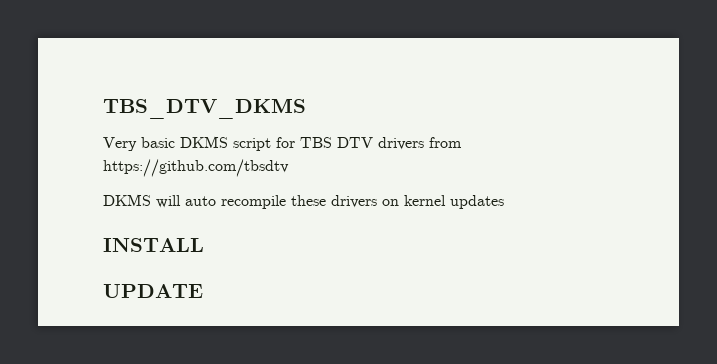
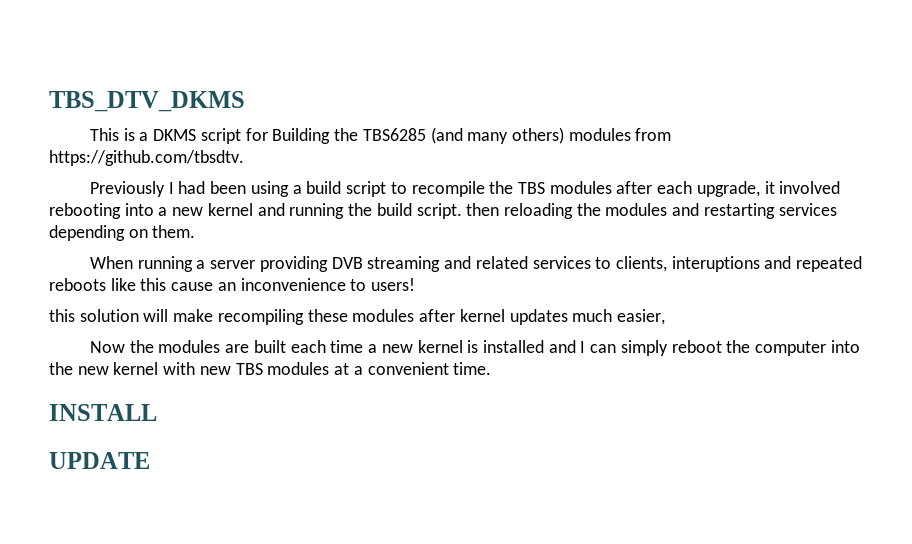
- Very basic DKMS script for TBS DTV drivers from https://github.com/tbsdtv
- DKMS will auto recompile these drivers on kernel updates
+ This is a DKMS script for Building the TBS6285 (and many others) modules from https://github.com/tbsdtv.
+ Previously I had been using a build script to recompile the TBS modules after each upgrade, it involved rebooting into a new kernel and running the build script. then reloading the modules and restarting services depending on them.
+ When running a server providing DVB streaming and related services to clients, interuptions and repeated reboots like this cause an inconvenience to users!
+ this solution will make recompiling these modules after kernel updates much easier,
+ Now the modules are built each time a new kernel is installed and I can simply reboot the computer into the new kernel with new TBS modules at a convenient time.

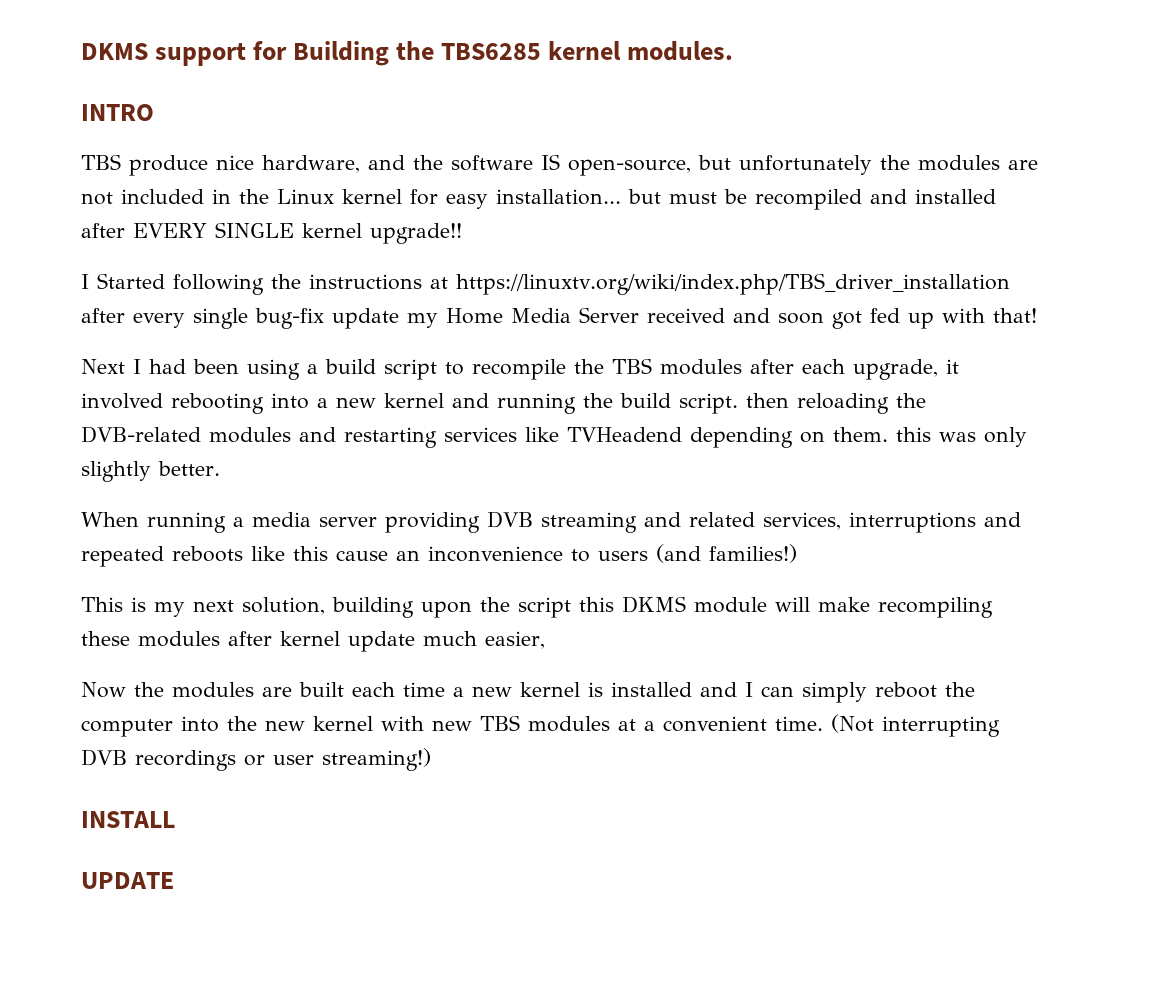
- TBS_DTV_DKMS
- This is a DKMS script for Building the TBS6285 (and many others) modules from https://github.com/tbsdtv.
- Previously I had been using a build script to recompile the TBS modules after each upgrade, it involved rebooting into a new kernel and running the build script. then reloading the modules and restarting services depending on them.
+ DKMS support for Building the TBS6285 kernel modules.
+ INTRO
+ TBS produce nice hardware, and the software IS open-source, but unfortunately the modules are not included in the Linux kernel for easy installation... but must be recompiled and installed after EVERY SINGLE kernel upgrade!!
+ I Started following the instructions at https://linuxtv.org/wiki/index.php/TBS_driver_installation after every single bug-fix update my Home Media Server received and soon got fed up with that!
+ Next I had been using a build script to recompile the TBS modules after each upgrade, it involved rebooting into a new kernel and running the build script. then reloading the DVB-related modules and restarting services like TVHeadend depending on them. this was only slightly better.
- When running a server providing DVB streaming and related services to clients, interuptions and repeated reboots like this cause an inconvenience to users!
- this solution will make recompiling these modules after kernel updates much easier,
+ When running a media server providing DVB streaming and related services, interruptions and repeated reboots like this cause an inconvenience to users (and families!)
+ This is my next solution, building upon the script this DKMS module will make recompiling these modules after kernel update much easier,
+ (Not interrupting DVB recordings or user streaming!)

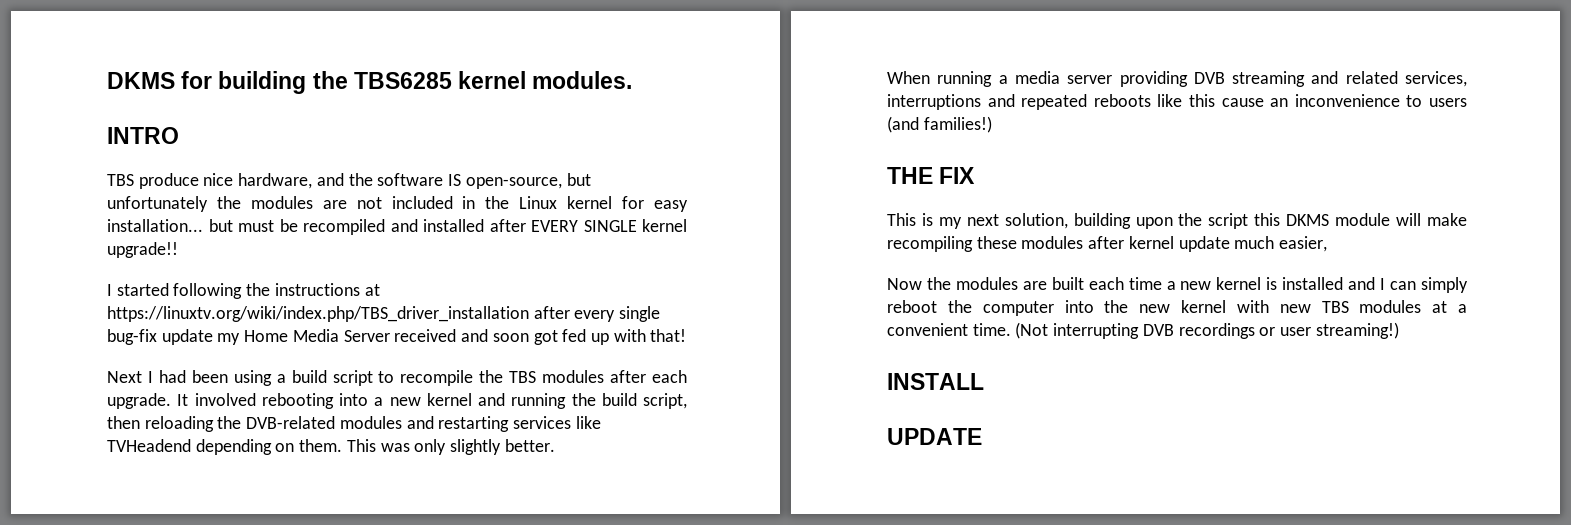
- DKMS support for Building the TBS6285 kernel modules.
+ DKMS for building the TBS6285 kernel modules.
- I Started following the instructions at https://linuxtv.org/wiki/index.php/TBS_driver_installation after every single bug-fix update my Home Media Server received and soon got fed up with that!
+ I started following the instructions at https://linuxtv.org/wiki/index.php/TBS_driver_installation after every single bug-fix update my Home Media Server received and soon got fed up with that!
- Next I had been using a build script to recompile the TBS modules after each upgrade, it involved rebooting into a new kernel and running the build script. then reloading the DVB-related modules and restarting services like TVHeadend depending on them. this was only slightly better.
+ Next I had been using a build script to recompile the TBS modules after each upgrade. It involved rebooting into a new kernel and running the build script, then reloading the DVB-related modules and restarting services like TVHeadend depending on them. This was only slightly better.
+ THE FIX

